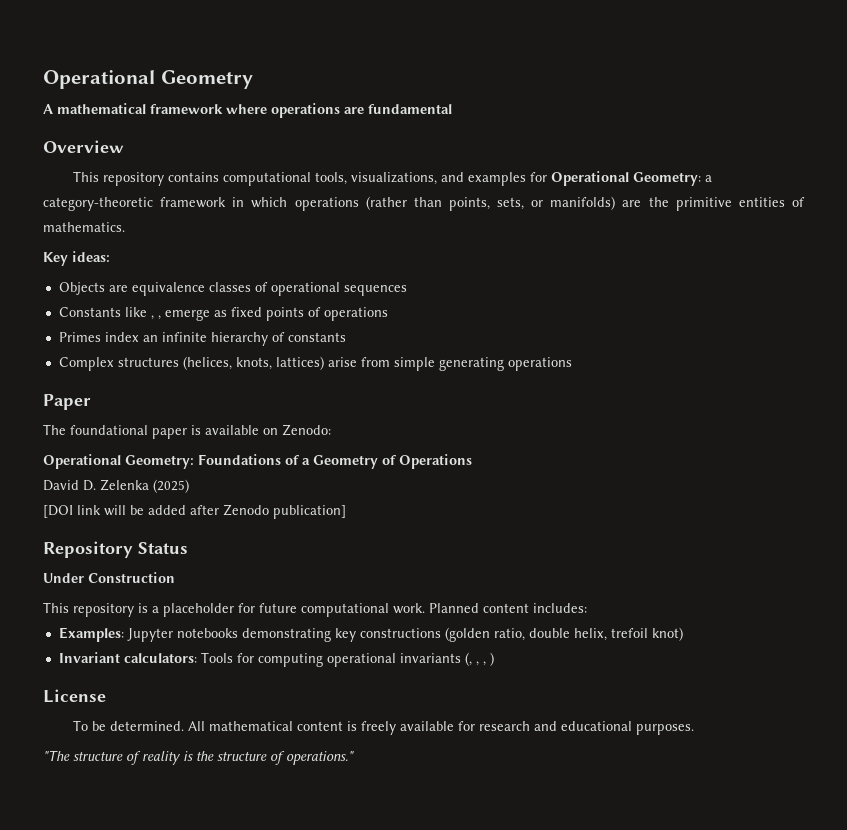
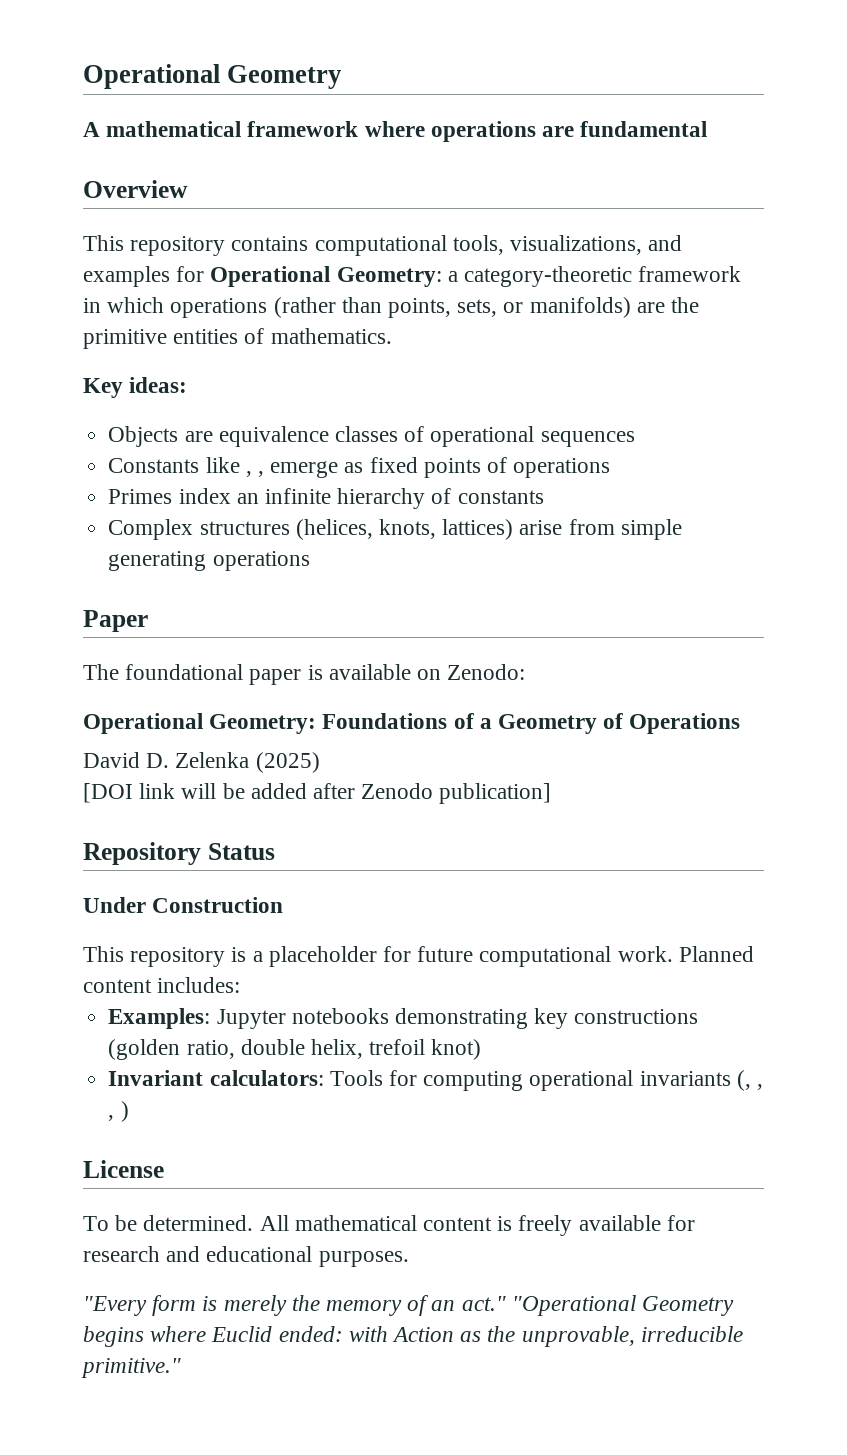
- "The structure of reality is the structure of operations."
+ "Every form is merely the memory of an act." "Operational Geometry begins where Euclid ended: with Action as the unprovable, irreducible primitive."

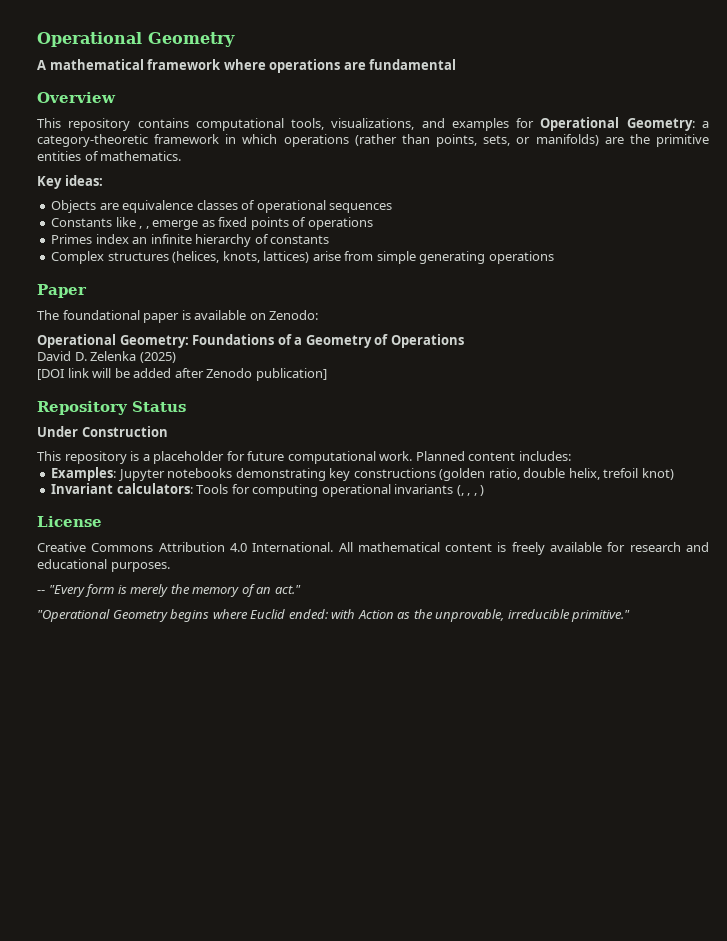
- To be determined.
+ Creative Commons Attribution 4.0 International.
- "Every form is merely the memory of an act." "Operational Geometry begins where Euclid ended: with Action as the unprovable, irreducible primitive."
+ -- "Every form is merely the memory of an act."
+ "Operational Geometry begins where Euclid ended: with Action as the unprovable, irreducible primitive."

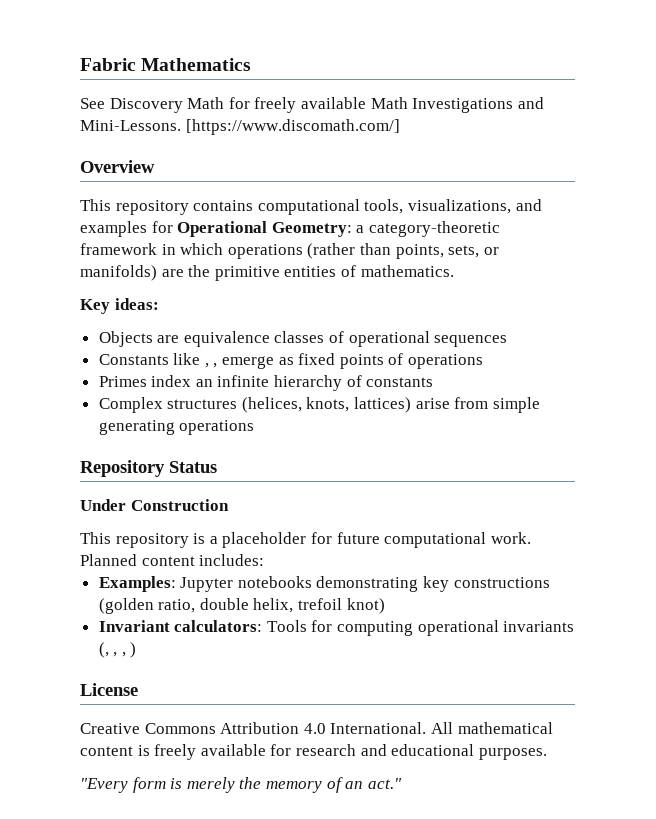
- Operational Geometry
- A mathematical framework where operations are fundamental
+ Fabric Mathematics
+ See Discovery Math for freely available Math Investigations and Mini-Lessons. [https://www.discomath.com/]
- Paper
- The foundational paper is available on Zenodo:
- Operational Geometry: Foundations of a Geometry of Operations
- David D. Zelenka (2025)
- [DOI link will be added after Zenodo publication]
- -- "Every form is merely the memory of an act."
+ "Every form is merely the memory of an act."
- "Operational Geometry begins where Euclid ended: with Action as the unprovable, irreducible primitive."

